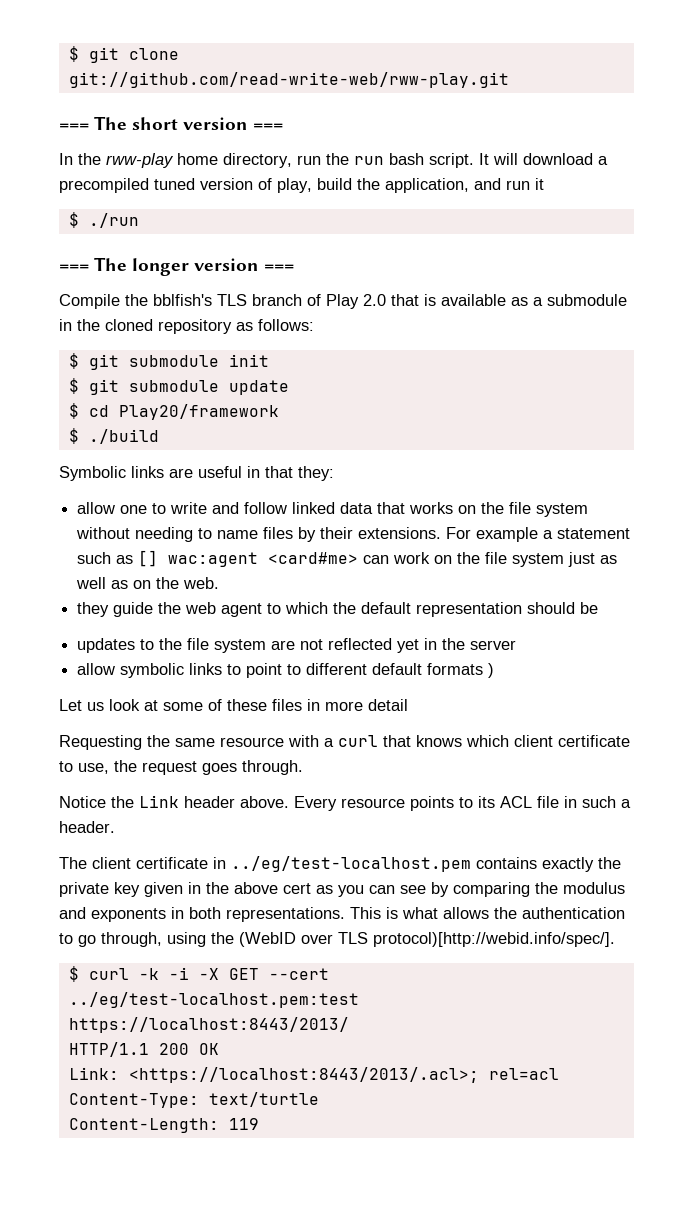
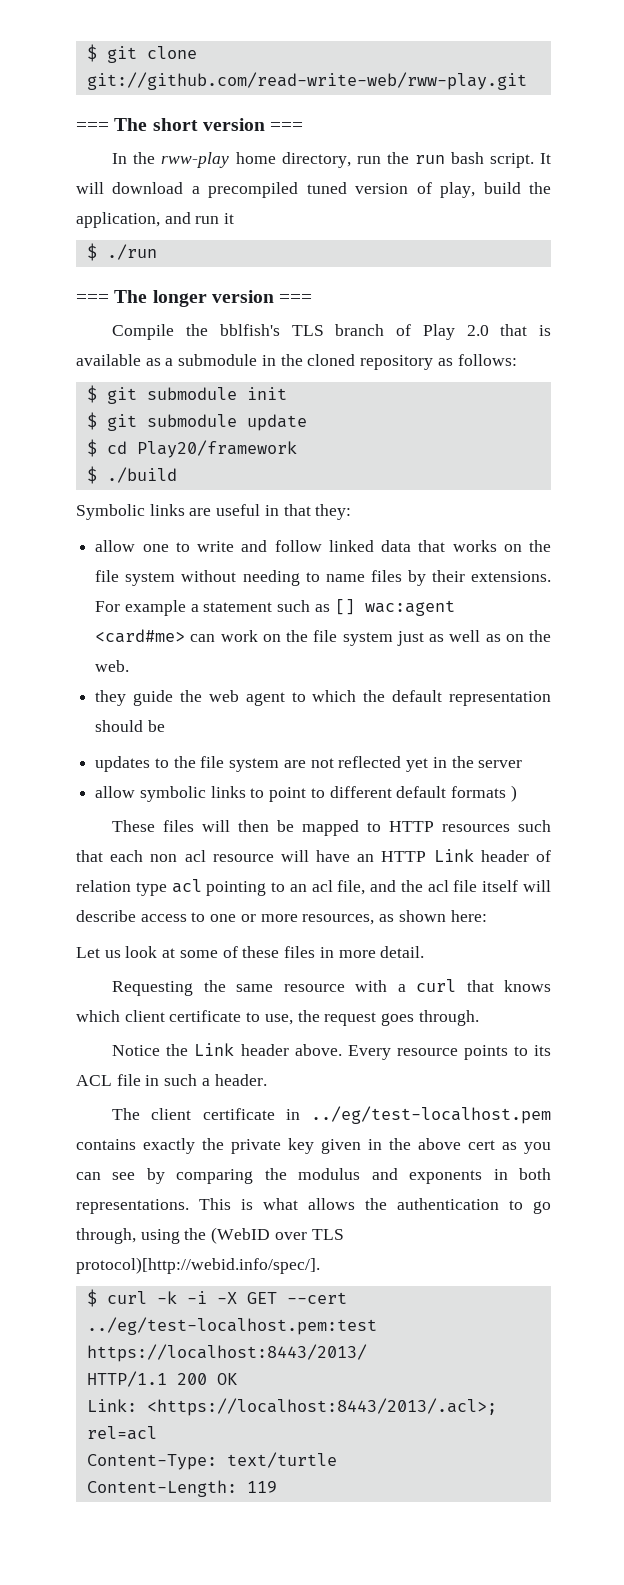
+ These files will then be mapped to HTTP resources such that each non acl resource will have an HTTP Link header of relation type acl pointing to an acl file, and the acl file itself will describe access to one or more resources, as shown here:
- Let us look at some of these files in more detail
+ Let us look at some of these files in more detail.

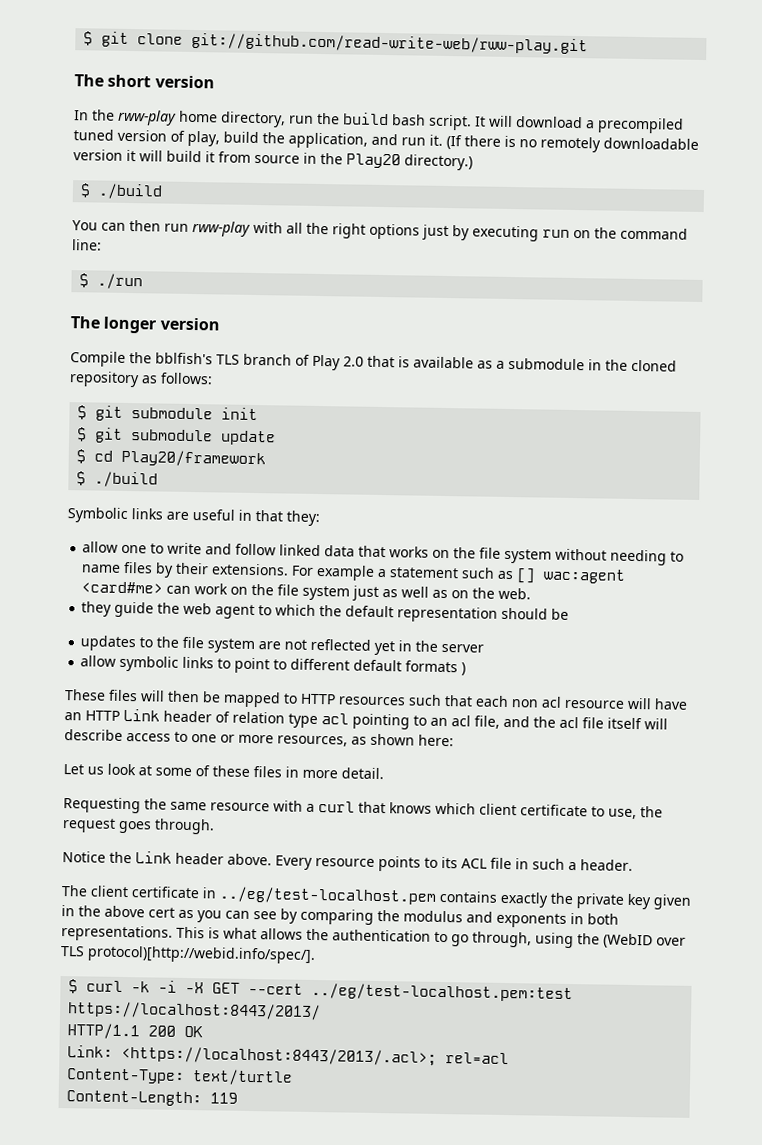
- === The short version ===
+ The short version
- In the rww-play home directory, run the run bash script.
+ In the rww-play home directory, run the build bash script.
- It will download a precompiled tuned version of play, build the application, and run it
+ It will download a precompiled tuned version of play, build the application, and run it. (If there is no remotely downloadable version it will build it from source in the Play20 directory.)
+ $ ./build
+ You can then run rww-play with all the right options just by executing run on the command line:
- === The longer version ===
+ The longer version

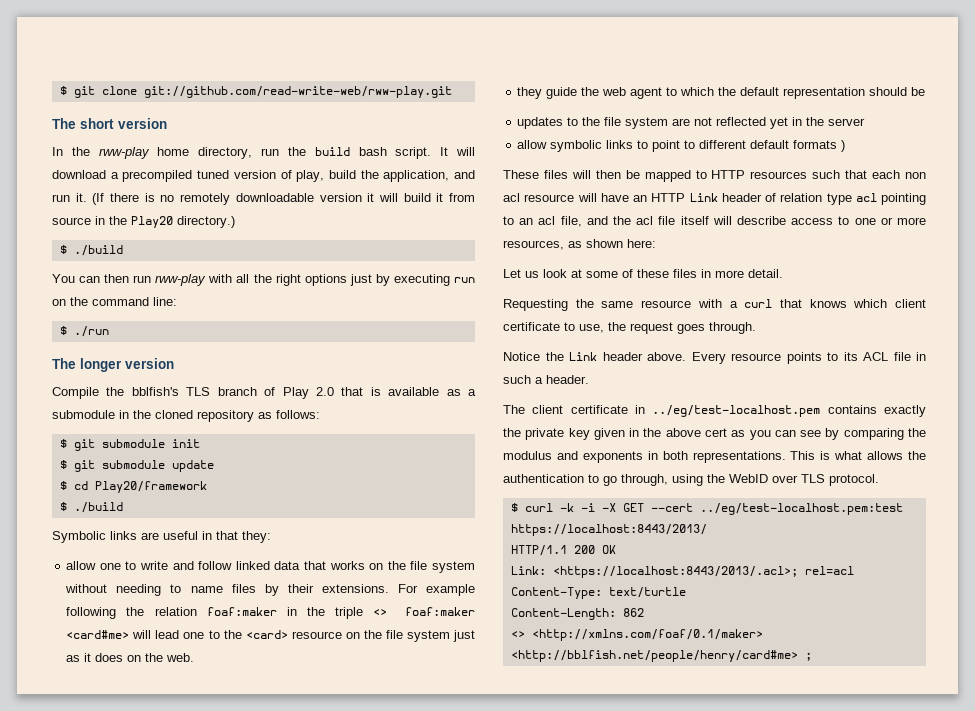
- For example a statement such as [] wac:agent <card#me> can work on the file system just as well as on the web.
+ For example following the relation foaf:maker in the triple <> foaf:maker <card#me> will lead one to the <card> resource on the file system just as it does on the web.
- This is what allows the authentication to go through, using the (WebID over TLS protocol)[http://webid.info/spec/].
+ This is what allows the authentication to go through, using the WebID over TLS protocol.
- Content-Length: 119
+ Content-Length: 862
+ <> <http://xmlns.com/foaf/0.1/maker> <http://bblfish.net/people/henry/card#me> ;

